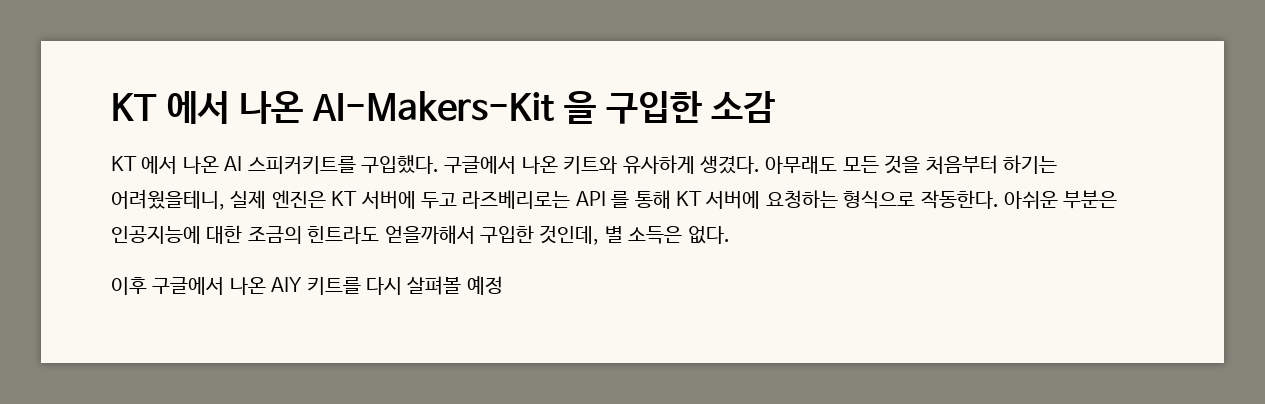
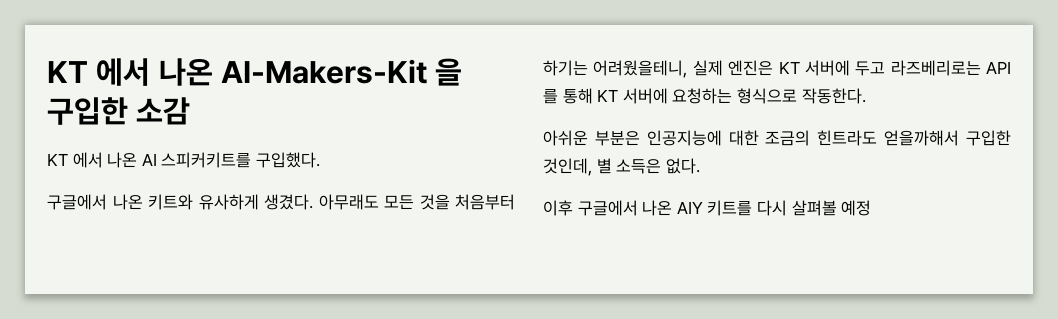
- KT 에서 나온 AI 스피커키트를 구입했다. 구글에서 나온 키트와 유사하게 생겼다.
+ KT 에서 나온 AI 스피커키트를 구입했다.
+ 구글에서 나온 키트와 유사하게 생겼다.
- 아무래도 모든 것을 처음부터 하기는 어려웠을테니, 실제 엔진은 KT 서버에 두고 라즈베리로는 API 를 통해 KT 서버에 요청하는 형식으로 작동한다. 아쉬운 부분은 인공지능에 대한 조금의 힌트라도 얻을까해서 구입한 것인데, 별 소득은 없다.
+ 아무래도 모든 것을 처음부터 하기는 어려웠을테니, 실제 엔진은 KT 서버에 두고 라즈베리로는 API 를 통해 KT 서버에 요청하는 형식으로 작동한다.
+ 아쉬운 부분은 인공지능에 대한 조금의 힌트라도 얻을까해서 구입한 것인데, 별 소득은 없다.

